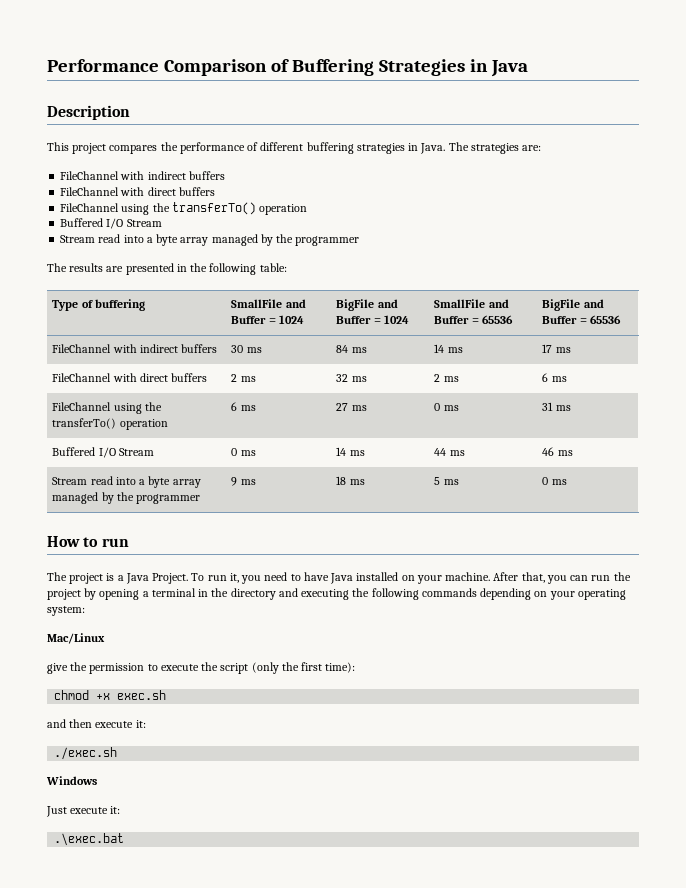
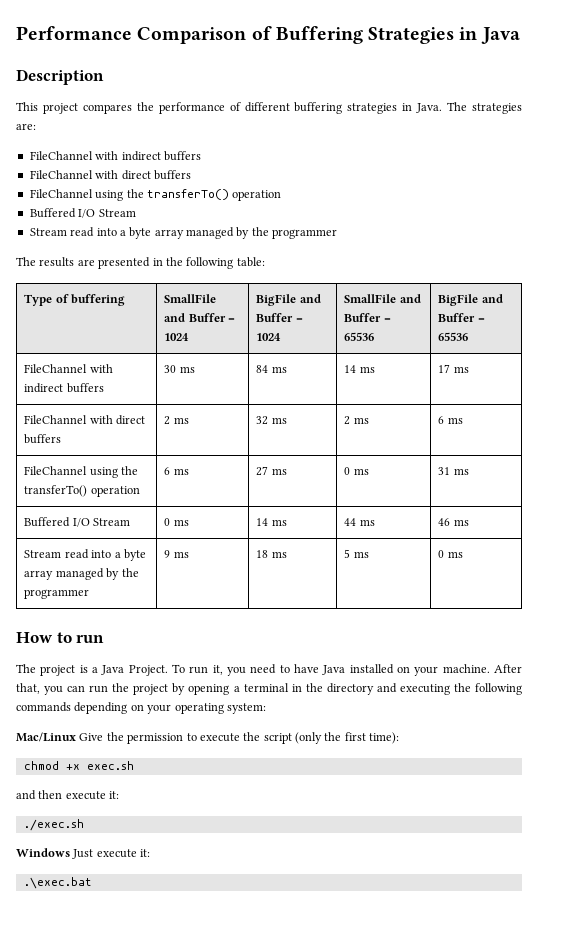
- Mac/Linux
- give the permission to execute the script (only the first time):
+ Mac/Linux Give the permission to execute the script (only the first time):
- Windows
- Just execute it:
+ Windows Just execute it:

